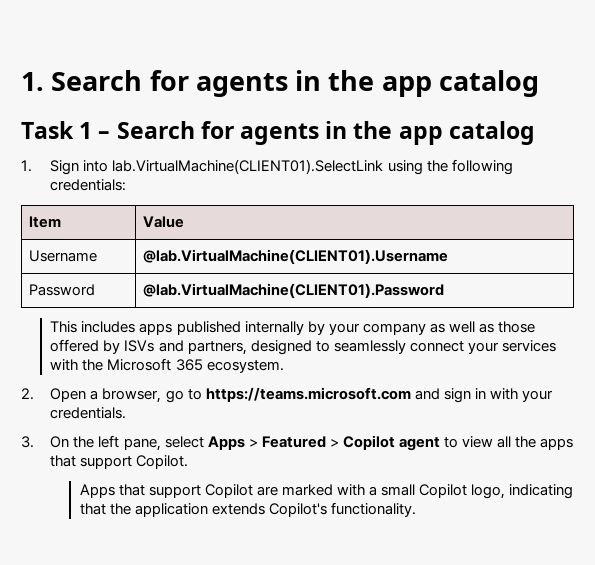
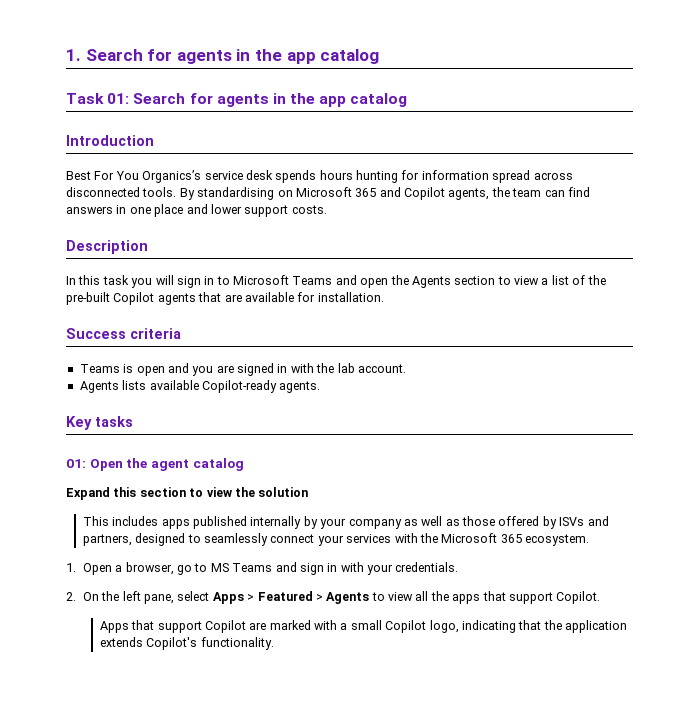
- Task 1 – Search for agents in the app catalog
- 1. Sign into lab.VirtualMachine(CLIENT01).SelectLink using the following credentials:
- Item | Value
- Username | @lab.VirtualMachine(CLIENT01).Username
- Password | @lab.VirtualMachine(CLIENT01).Password
+ Task 01: Search for agents in the app catalog
+ Introduction
+ Best For You Organics’s service desk spends hours hunting for information spread across disconnected tools. By standardising on Microsoft 365 and Copilot agents, the team can find answers in one place and lower support costs.
+ Description
+ In this task you will sign in to Microsoft Teams and open the Agents section to view a list of the pre‑built Copilot agents that are available for installation.
+ Success criteria
+ Teams is open and you are signed in with the lab account.
+ Agents lists available Copilot‑ready agents.
+ Key tasks
+ 01: Open the agent catalog
+ Expand this section to view the solution
- 2. Open a browser, go to https://teams.microsoft.com and sign in with your credentials.
+ 1. Open a browser, go to MS Teams and sign in with your credentials.
- 3. On the left pane, select Apps > Featured > Copilot agent to view all the apps that support Copilot.
+ 2. On the left pane, select Apps > Featured > Agents to view all the apps that support Copilot.

